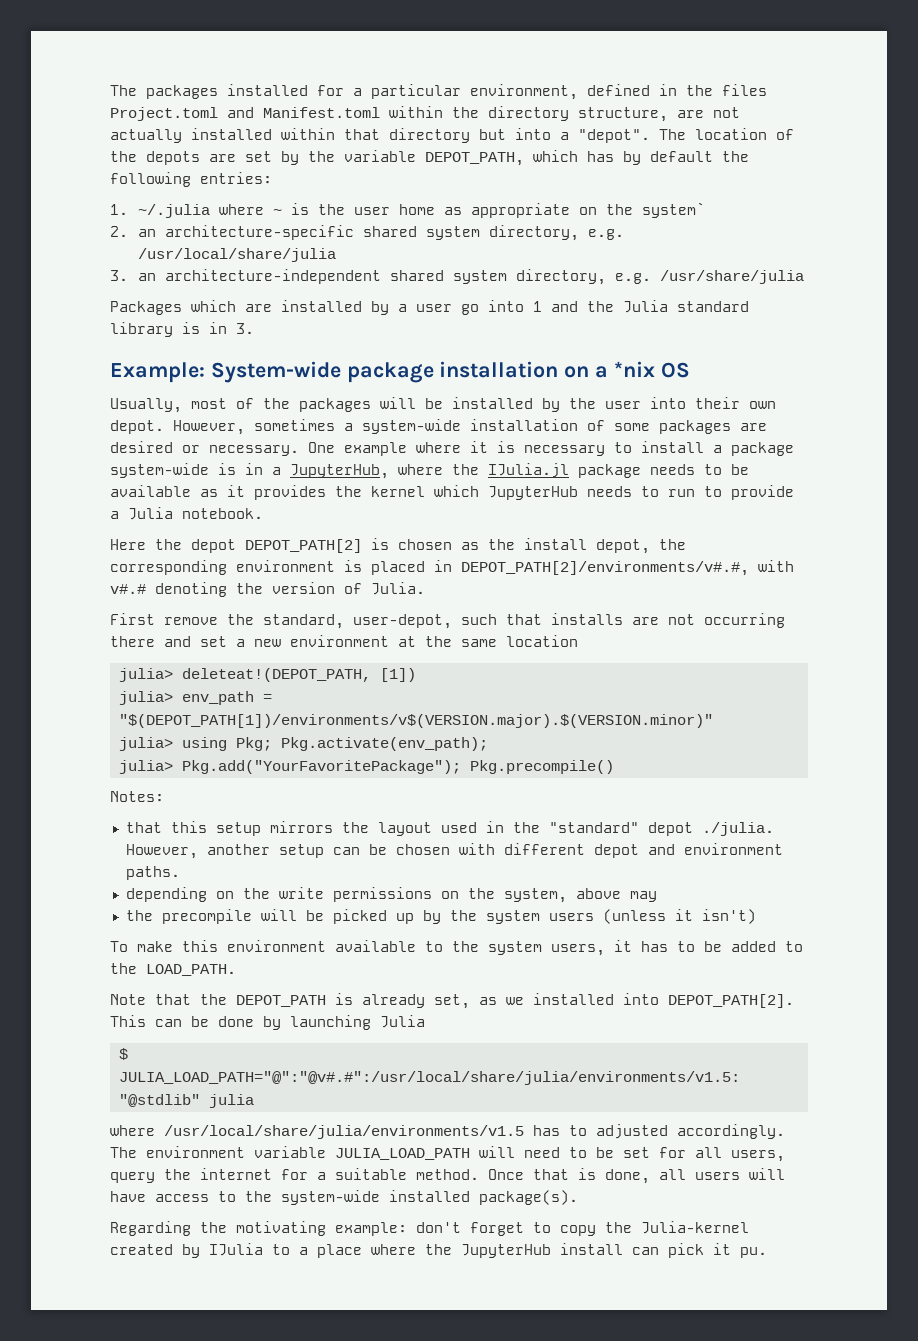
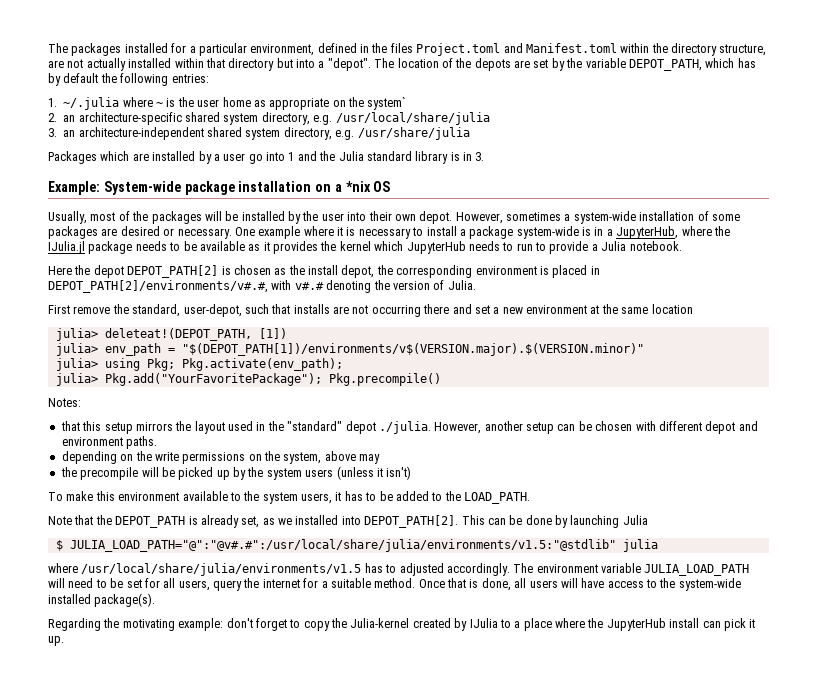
- Regarding the motivating example: don't forget to copy the Julia-kernel created by IJulia to a place where the JupyterHub install can pick it pu.
+ Regarding the motivating example: don't forget to copy the Julia-kernel created by IJulia to a place where the JupyterHub install can pick it up.

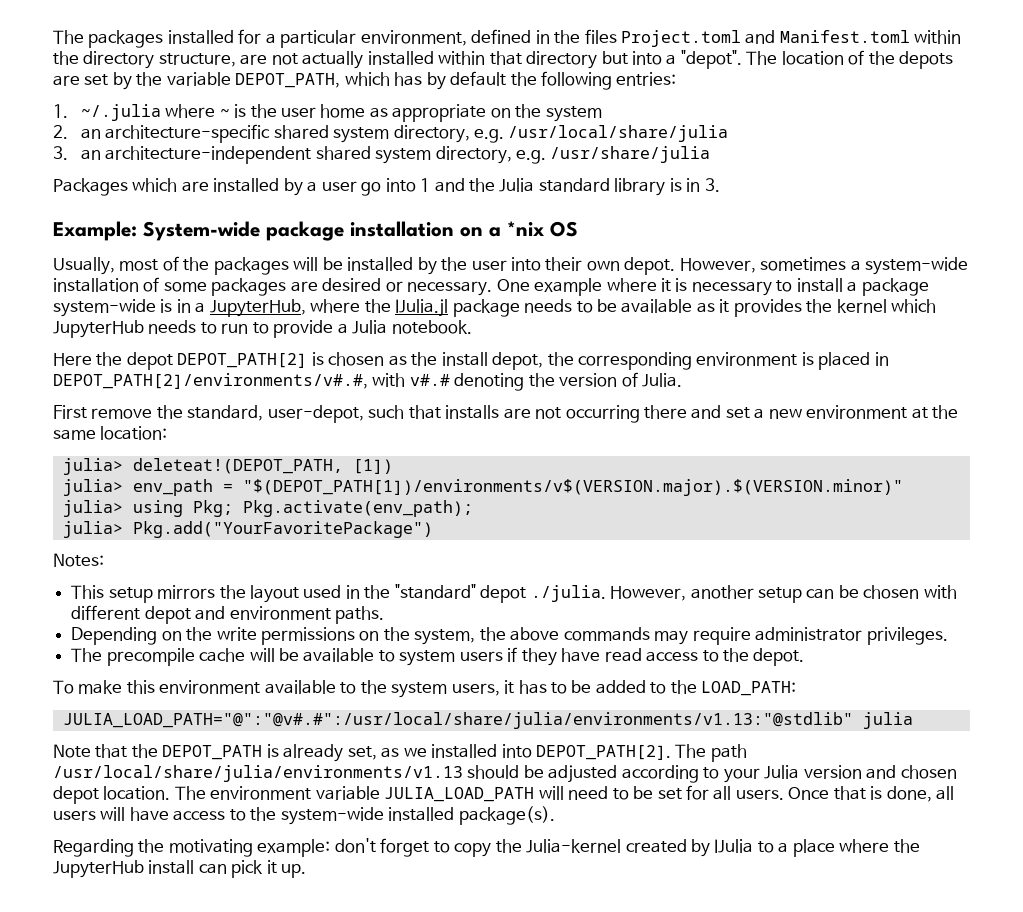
- 1. ~/.julia where ~ is the user home as appropriate on the system`
+ 1. ~/.julia where ~ is the user home as appropriate on the system
- First remove the standard, user-depot, such that installs are not occurring there and set a new environment at the same location
+ First remove the standard, user-depot, such that installs are not occurring there and set a new environment at the same location:
- julia> Pkg.add("YourFavoritePackage"); Pkg.precompile()
+ julia> Pkg.add("YourFavoritePackage")
- that this setup mirrors the layout used in the "standard" depot ./julia. However, another setup can be chosen with different depot and environment paths.
+ This setup mirrors the layout used in the "standard" depot ./julia. However, another setup can be chosen with different depot and environment paths.
- depending on the write permissions on the system, above may
- the precompile will be picked up by the system users (unless it isn't)
+ Depending on the write permissions on the system, the above commands may require administrator privileges.
+ The precompile cache will be available to system users if they have read access to the depot.
- To make this environment available to the system users, it has to be added to the LOAD_PATH.
+ To make this environment available to the system users, it has to be added to the LOAD_PATH:
+ JULIA_LOAD_PATH="@":"@v#.#":/usr/local/share/julia/environments/v1.13:"@stdlib" julia
- This can be done by launching Julia
- $ JULIA_LOAD_PATH="@":"@v#.#":/usr/local/share/julia/environments/v1.5:"@stdlib" julia
- where /usr/local/share/julia/environments/v1.5 has to adjusted accordingly.
+ The path /usr/local/share/julia/environments/v1.13 should be adjusted according to your Julia version and chosen depot location.
- The environment variable JULIA_LOAD_PATH will need to be set for all users, query the internet for a suitable method.
+ The environment variable JULIA_LOAD_PATH will need to be set for all users.

